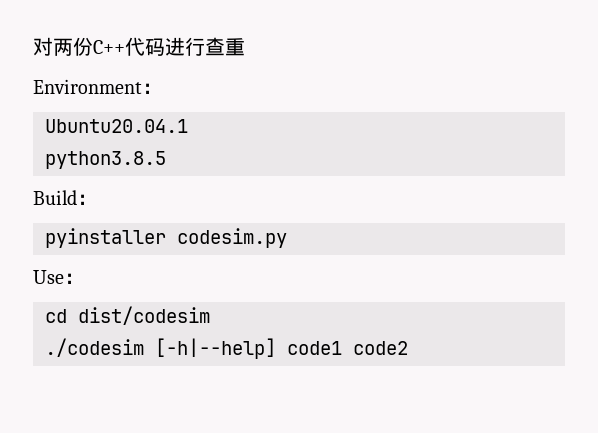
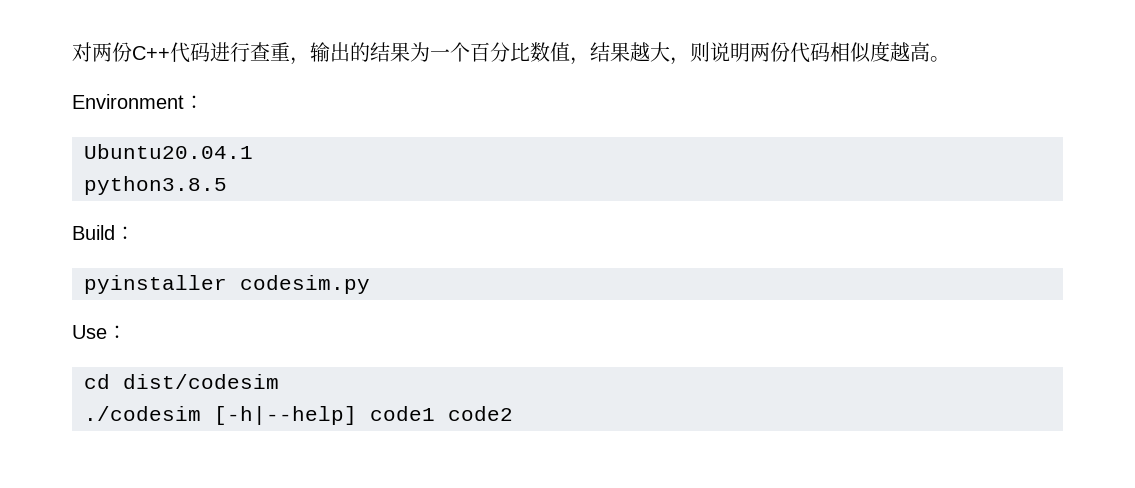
- 对两份C++代码进行查重
+ 对两份C++代码进行查重，输出的结果为一个百分比数值，结果越大，则说明两份代码相似度越高。

